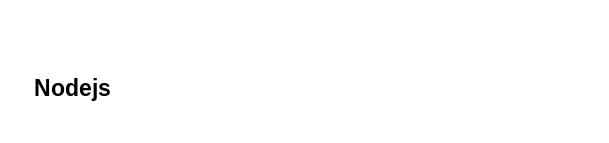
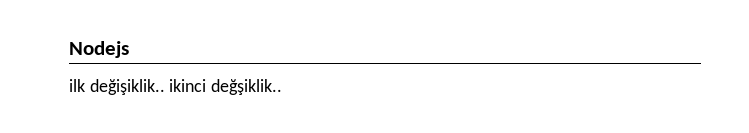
+ ilk değişiklik.. ikinci değşiklik..

